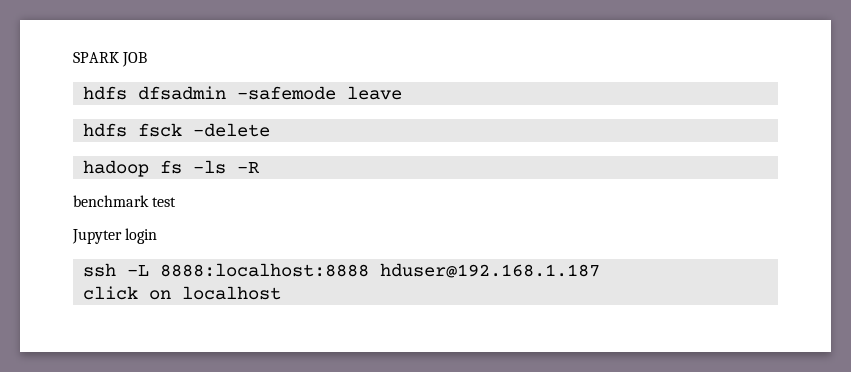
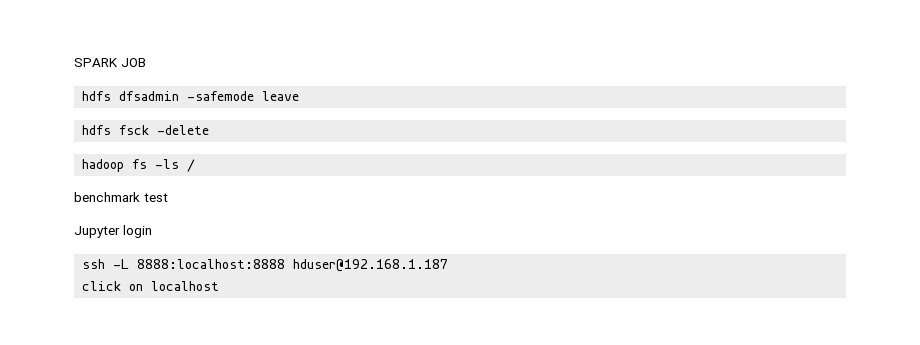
- hadoop fs -ls -R
+ hadoop fs -ls /

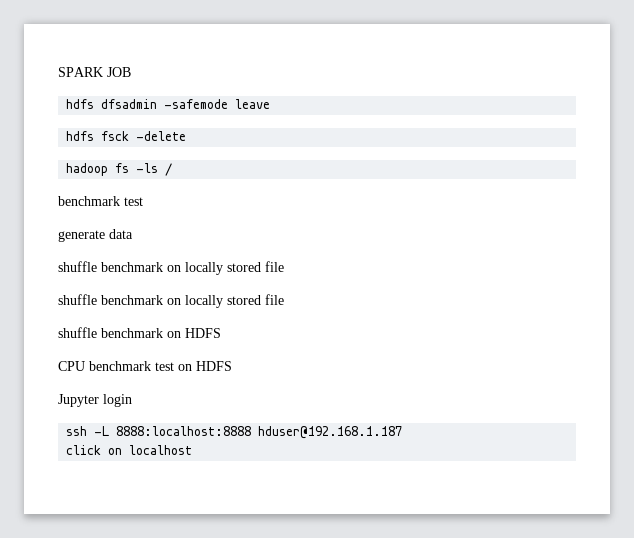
+ generate data
+ shuffle benchmark on locally stored file
+ shuffle benchmark on locally stored file
+ shuffle benchmark on HDFS
+ CPU benchmark test on HDFS

